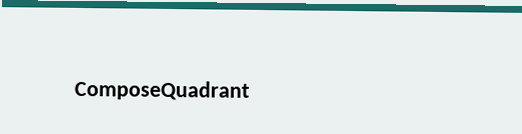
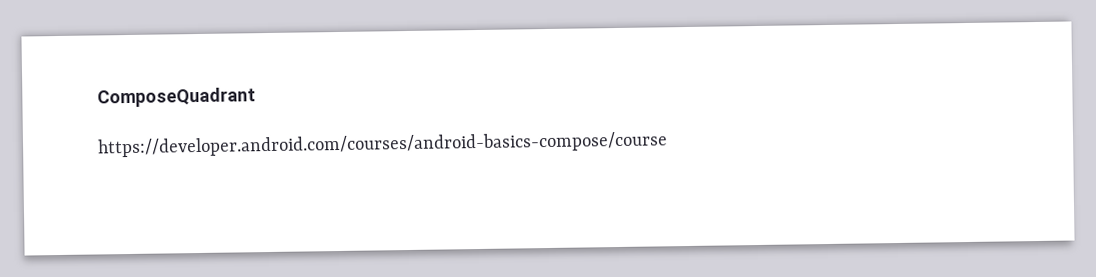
+ https://developer.android.com/courses/android-basics-compose/course

